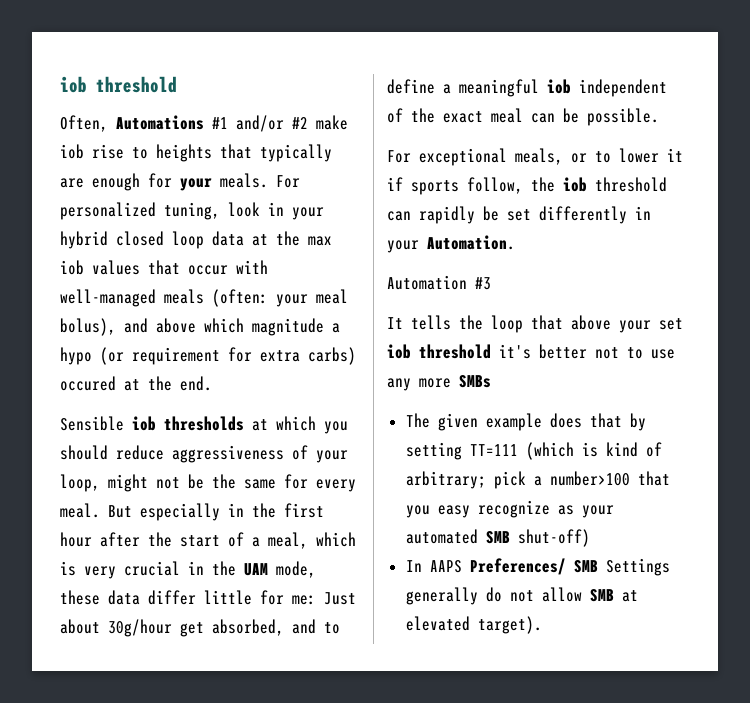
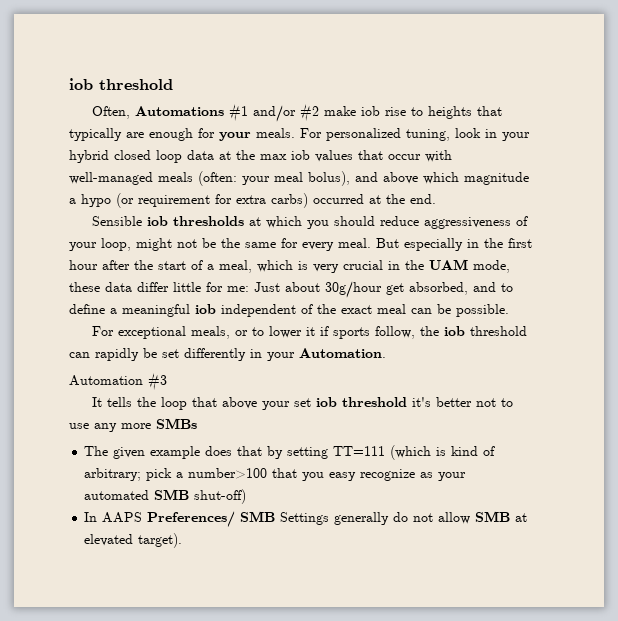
- For personalized tuning, look in your hybrid closed loop data at the max iob values that occur with well-managed meals (often: your meal bolus), and above which magnitude a hypo (or requirement for extra carbs) occured at the end.
+ For personalized tuning, look in your hybrid closed loop data at the max iob values that occur with well-managed meals (often: your meal bolus), and above which magnitude a hypo (or requirement for extra carbs) occurred at the end.

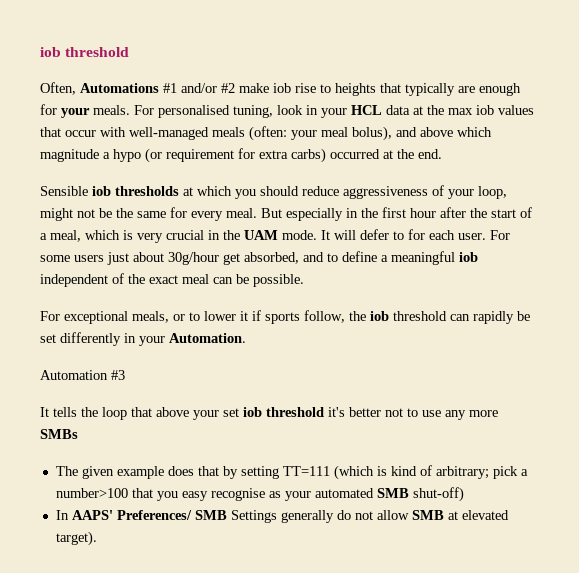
- For personalized tuning, look in your hybrid closed loop data at the max iob values that occur with well-managed meals (often: your meal bolus), and above which magnitude a hypo (or requirement for extra carbs) occurred at the end.
+ For personalised tuning, look in your HCL data at the max iob values that occur with well-managed meals (often: your meal bolus), and above which magnitude a hypo (or requirement for extra carbs) occurred at the end.
- But especially in the first hour after the start of a meal, which is very crucial in the UAM mode, these data differ little for me: Just about 30g/hour get absorbed, and to define a meaningful iob independent of the exact meal can be possible.
+ But especially in the first hour after the start of a meal, which is very crucial in the UAM mode. It will defer to for each user. For some users just about 30g/hour get absorbed, and to define a meaningful iob independent of the exact meal can be possible.
- The given example does that by setting TT=111 (which is kind of arbitrary; pick a number>100 that you easy recognize as your automated SMB shut-off)
+ The given example does that by setting TT=111 (which is kind of arbitrary; pick a number>100 that you easy recognise as your automated SMB shut-off)
- In AAPS Preferences/ SMB Settings generally do not allow SMB at elevated target).
+ In AAPS' Preferences/ SMB Settings generally do not allow SMB at elevated target).

